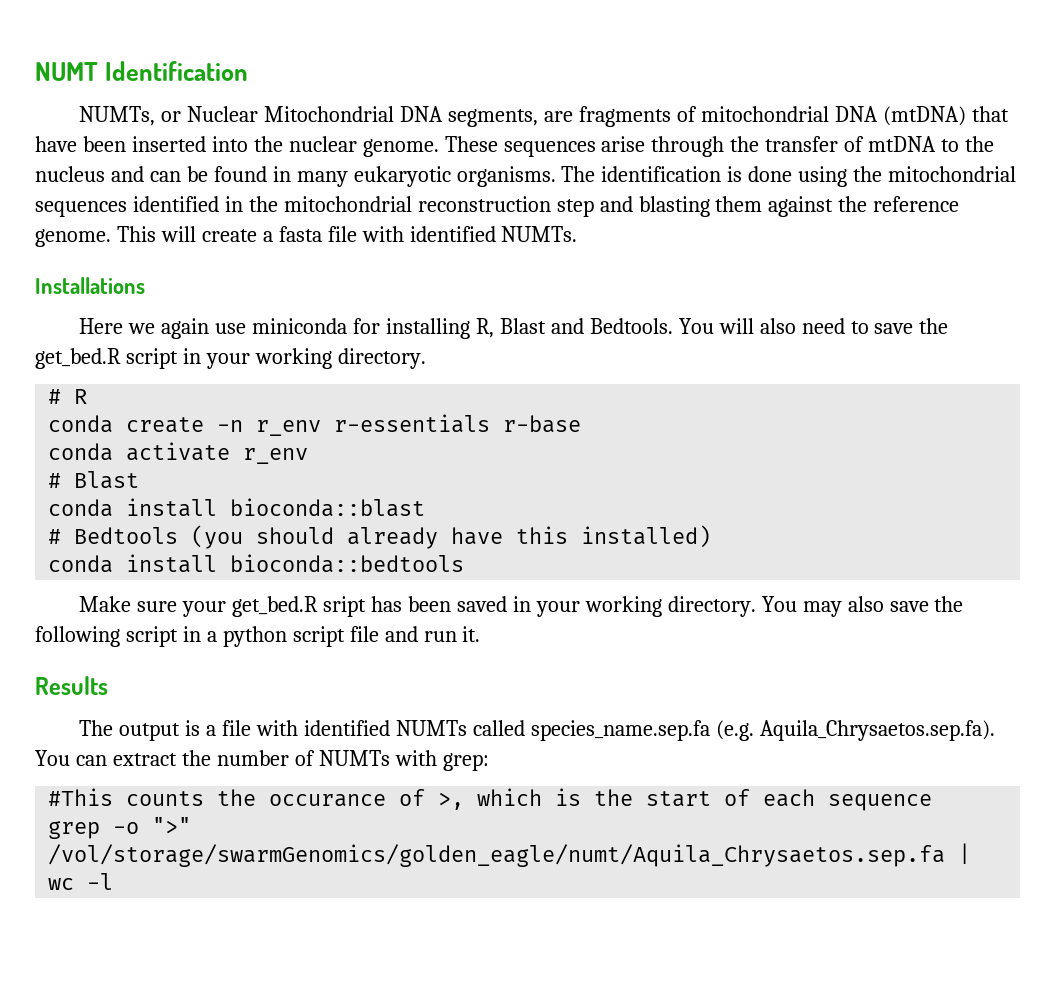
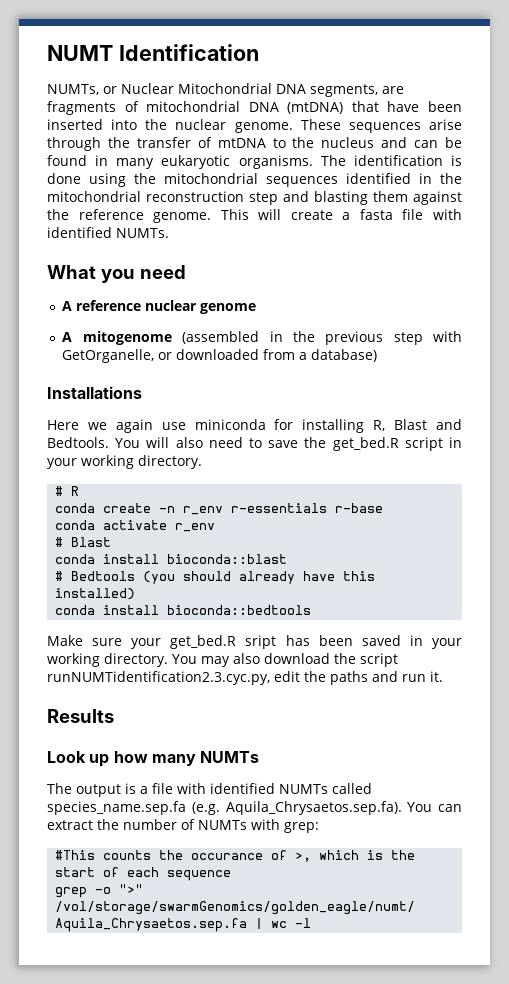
+ What you need
+ A reference nuclear genome
+ A mitogenome (assembled in the previous step with GetOrganelle, or downloaded from a database)
- You may also save the following script in a python script file and run it.
+ You may also download the script runNUMTidentification2.3.cyc.py, edit the paths and run it.
+ Look up how many NUMTs

